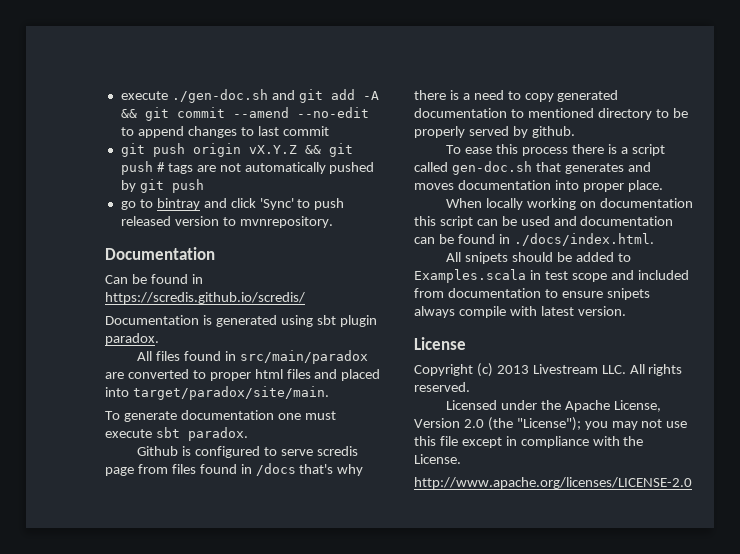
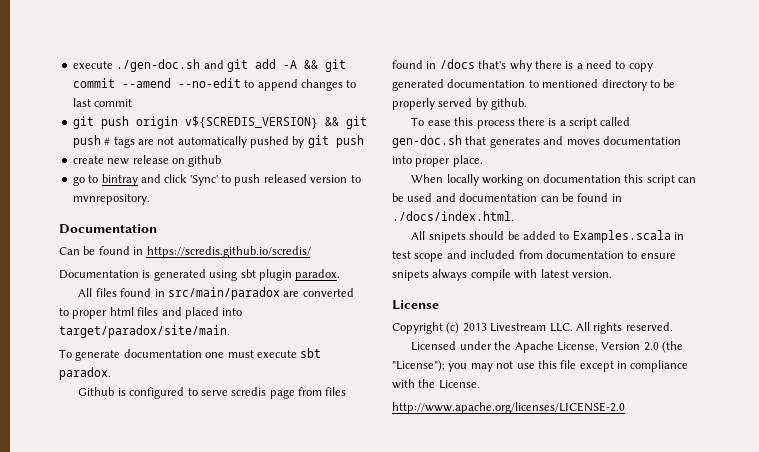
- git push origin vX.Y.Z && git push # tags are not automatically pushed by git push
+ git push origin v${SCREDIS_VERSION} && git push # tags are not automatically pushed by git push
+ create new release on github

